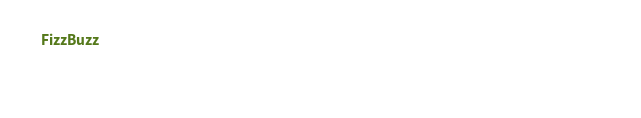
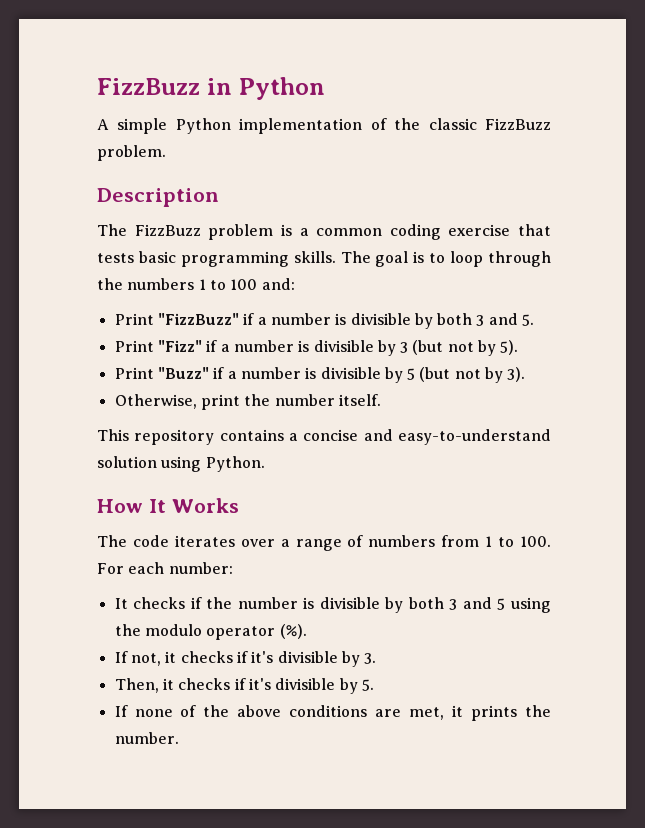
- FizzBuzz
+ FizzBuzz in Python
+ A simple Python implementation of the classic FizzBuzz problem.
+ Description
+ The FizzBuzz problem is a common coding exercise that tests basic programming skills. The goal is to loop through the numbers 1 to 100 and:
+ Print "FizzBuzz" if a number is divisible by both 3 and 5.
+ Print "Fizz" if a number is divisible by 3 (but not by 5).
+ Print "Buzz" if a number is divisible by 5 (but not by 3).
+ Otherwise, print the number itself.
+ This repository contains a concise and easy-to-understand solution using Python.
+ How It Works
+ The code iterates over a range of numbers from 1 to 100. For each number:
+ It checks if the number is divisible by both 3 and 5 using the modulo operator (%).
+ If not, it checks if it's divisible by 3.
+ Then, it checks if it's divisible by 5.
+ If none of the above conditions are met, it prints the number.

